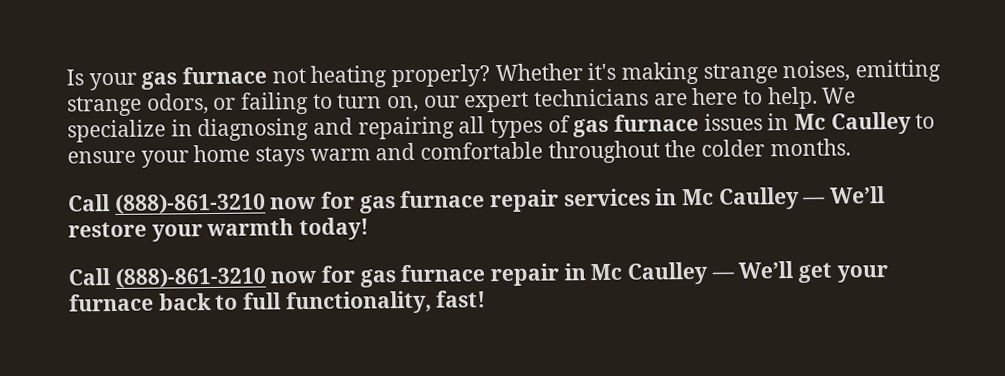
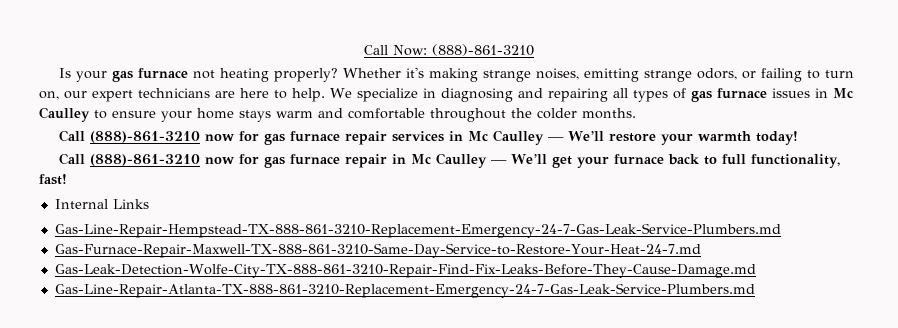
+ Call Now: (888)-861-3210
+ Internal Links
+ Gas-Line-Repair-Hempstead-TX-888-861-3210-Replacement-Emergency-24-7-Gas-Leak-Service-Plumbers.md
+ Gas-Furnace-Repair-Maxwell-TX-888-861-3210-Same-Day-Service-to-Restore-Your-Heat-24-7.md
+ Gas-Leak-Detection-Wolfe-City-TX-888-861-3210-Repair-Find-Fix-Leaks-Before-They-Cause-Damage.md
+ Gas-Line-Repair-Atlanta-TX-888-861-3210-Replacement-Emergency-24-7-Gas-Leak-Service-Plumbers.md

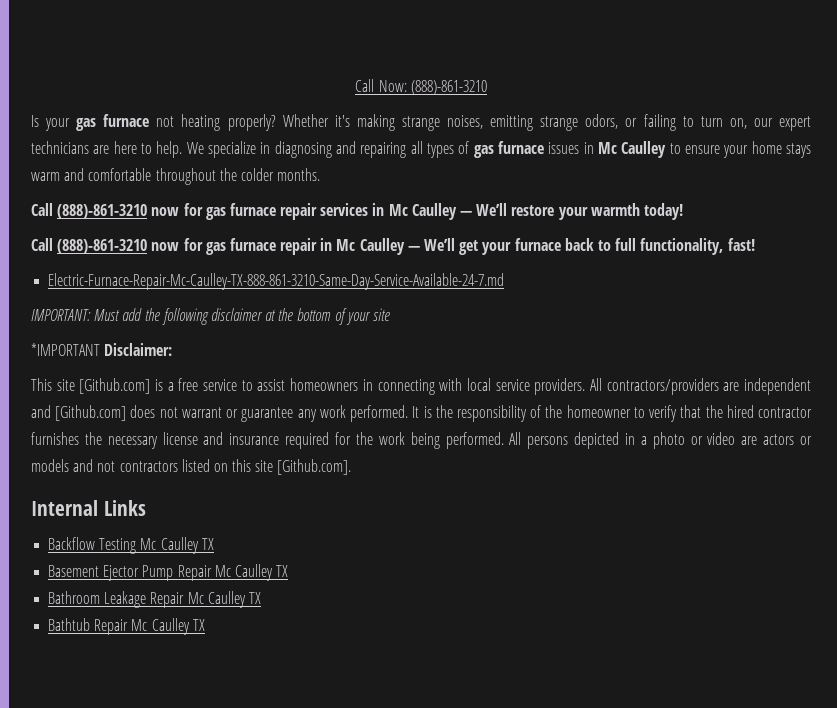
+ Electric-Furnace-Repair-Mc-Caulley-TX-888-861-3210-Same-Day-Service-Available-24-7.md
+ IMPORTANT: Must add the following disclaimer at the bottom of your site
+ *IMPORTANT Disclaimer:
+ This site [Github.com] is a free service to assist homeowners in connecting with local service providers. All contractors/providers are independent and [Github.com] does not warrant or guarantee any work performed. It is the responsibility of the homeowner to verify that the hired contractor furnishes the necessary license and insurance required for the work being performed. All persons depicted in a photo or video are actors or models and not contractors listed on this site [Github.com].
  Internal Links
- Gas-Line-Repair-Hempstead-TX-888-861-3210-Replacement-Emergency-24-7-Gas-Leak-Service-Plumbers.md
- Gas-Furnace-Repair-Maxwell-TX-888-861-3210-Same-Day-Service-to-Restore-Your-Heat-24-7.md
- Gas-Leak-Detection-Wolfe-City-TX-888-861-3210-Repair-Find-Fix-Leaks-Before-They-Cause-Damage.md
- Gas-Line-Repair-Atlanta-TX-888-861-3210-Replacement-Emergency-24-7-Gas-Leak-Service-Plumbers.md
+ Backflow Testing Mc Caulley TX
+ Basement Ejector Pump Repair Mc Caulley TX
+ Bathroom Leakage Repair Mc Caulley TX
+ Bathtub Repair Mc Caulley TX

